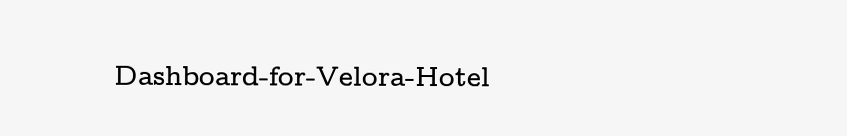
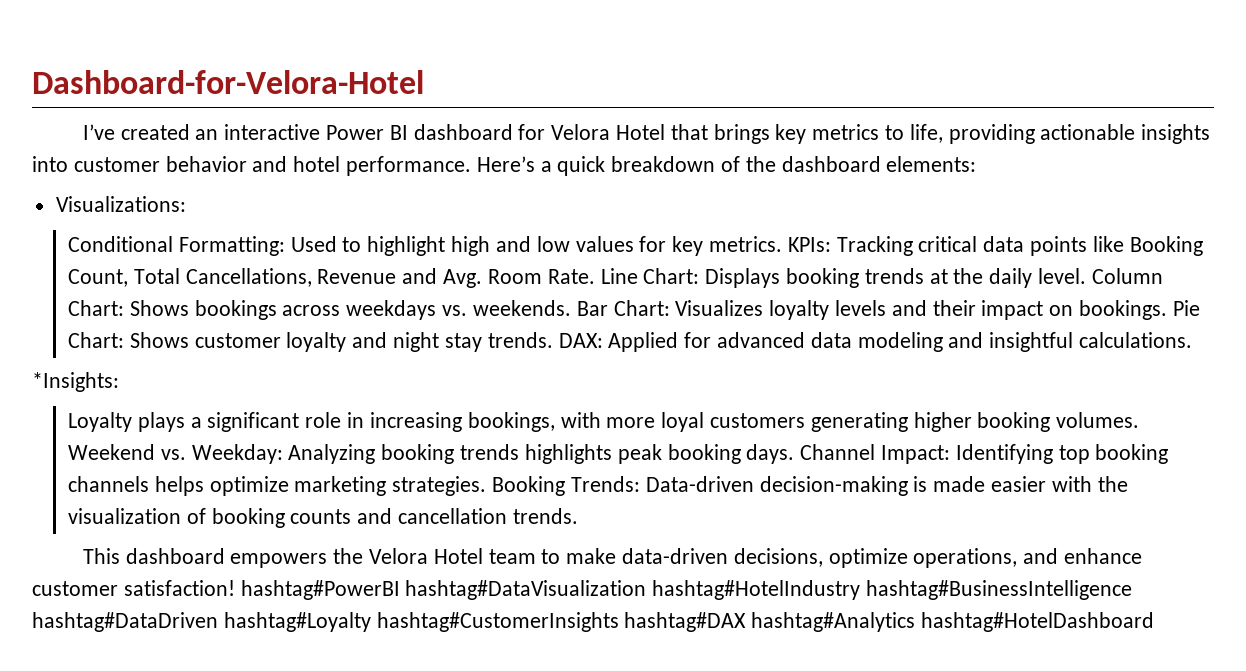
+ I’ve created an interactive Power BI dashboard for Velora Hotel that brings key metrics to life, providing actionable insights into customer behavior and hotel performance. Here’s a quick breakdown of the dashboard elements:
+ Visualizations:
+ Conditional Formatting: Used to highlight high and low values for key metrics. KPIs: Tracking critical data points like Booking Count, Total Cancellations, Revenue and Avg. Room Rate. Line Chart: Displays booking trends at the daily level. Column Chart: Shows bookings across weekdays vs. weekends. Bar Chart: Visualizes loyalty levels and their impact on bookings. Pie Chart: Shows customer loyalty and night stay trends. DAX: Applied for advanced data modeling and insightful calculations.
+ *Insights:
+ Loyalty plays a significant role in increasing bookings, with more loyal customers generating higher booking volumes. Weekend vs. Weekday: Analyzing booking trends highlights peak booking days. Channel Impact: Identifying top booking channels helps optimize marketing strategies. Booking Trends: Data-driven decision-making is made easier with the visualization of booking counts and cancellation trends.
+ This dashboard empowers the Velora Hotel team to make data-driven decisions, optimize operations, and enhance customer satisfaction! hashtag#PowerBI hashtag#DataVisualization hashtag#HotelIndustry hashtag#BusinessIntelligence hashtag#DataDriven hashtag#Loyalty hashtag#CustomerInsights hashtag#DAX hashtag#Analytics hashtag#HotelDashboard

